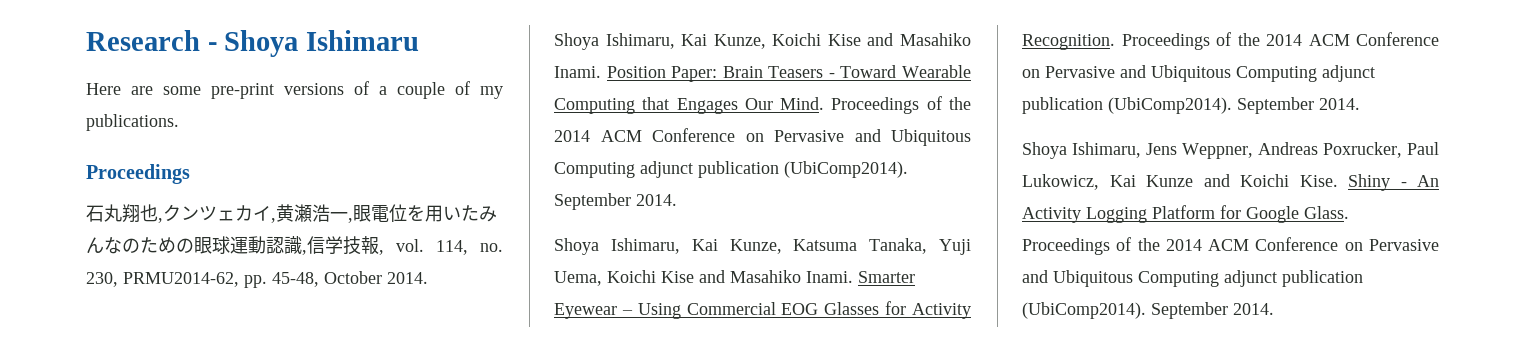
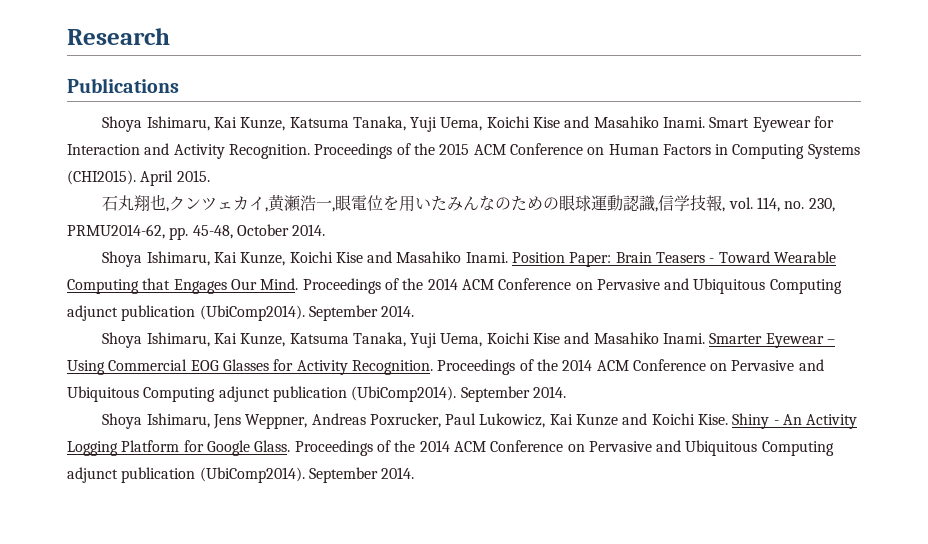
- Research - Shoya Ishimaru
- Here are some pre-print versions of a couple of my publications.
- Proceedings
+ Research
+ Publications
+ Shoya Ishimaru, Kai Kunze, Katsuma Tanaka, Yuji Uema, Koichi Kise and Masahiko Inami. Smart Eyewear for Interaction and Activity Recognition. Proceedings of the 2015 ACM Conference on Human Factors in Computing Systems (CHI2015). April 2015.

